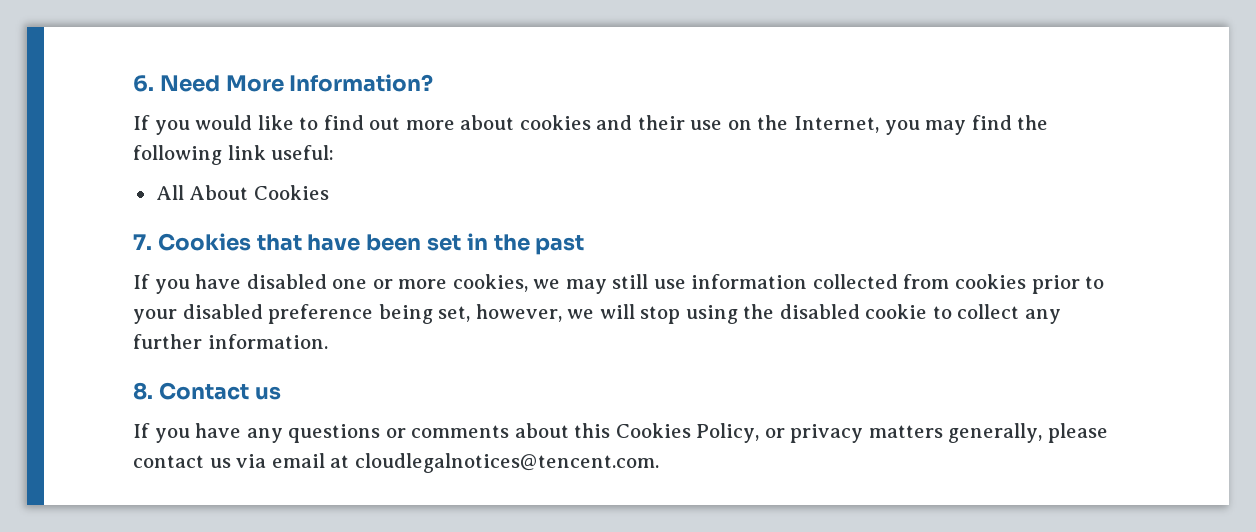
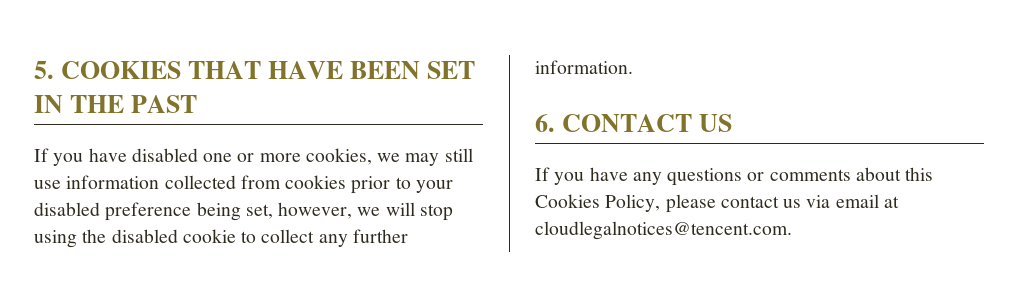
- 6. Need More Information?
- If you would like to find out more about cookies and their use on the Internet, you may find the following link useful:
- All About Cookies
- 7. Cookies that have been set in the past
+ 5. COOKIES THAT HAVE BEEN SET IN THE PAST
- 8. Contact us
+ 6. CONTACT US
- If you have any questions or comments about this Cookies Policy, or privacy matters generally, please contact us via email at cloudlegalnotices@tencent.com.
+ If you have any questions or comments about this Cookies Policy, please contact us via email at cloudlegalnotices@tencent.com.

